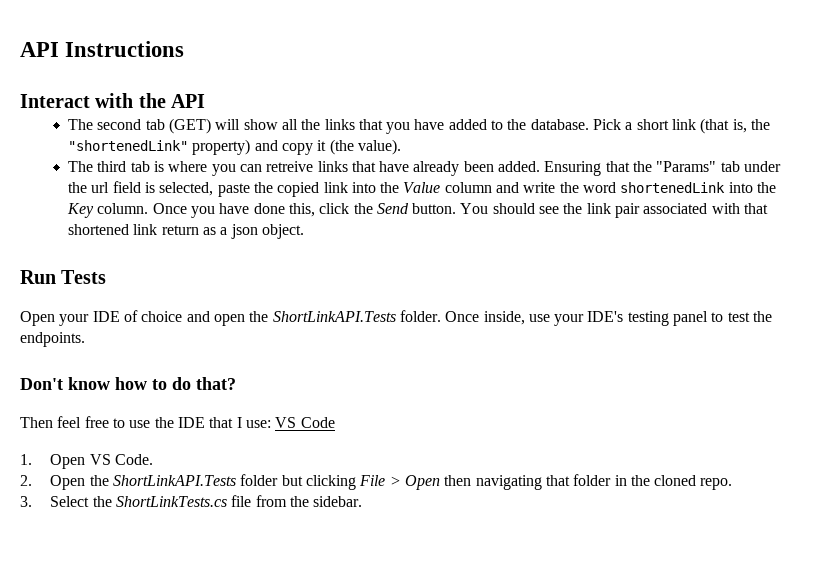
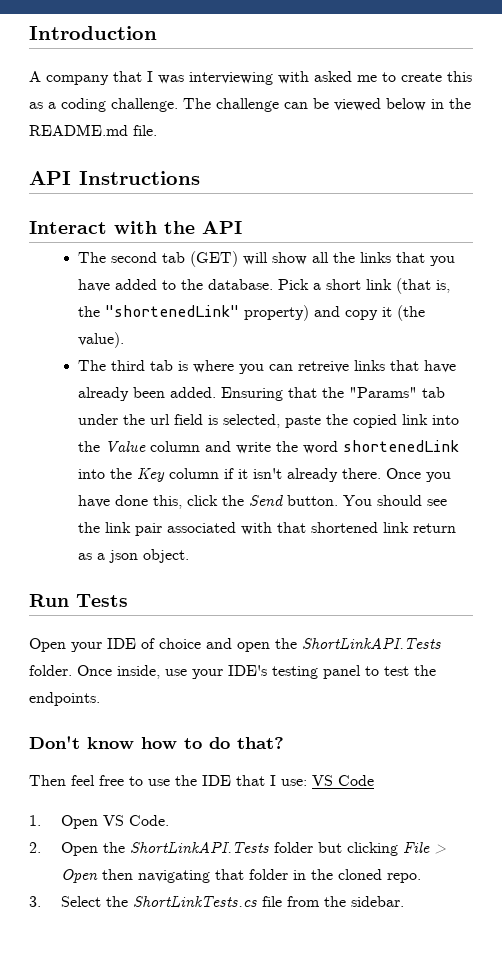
+ Introduction
+ A company that I was interviewing with asked me to create this as a coding challenge. The challenge can be viewed below in the README.md file.
- Ensuring that the "Params" tab under the url field is selected, paste the copied link into the Value column and write the word shortenedLink into the Key column.
+ Ensuring that the "Params" tab under the url field is selected, paste the copied link into the Value column and write the word shortenedLink into the Key column if it isn't already there.

